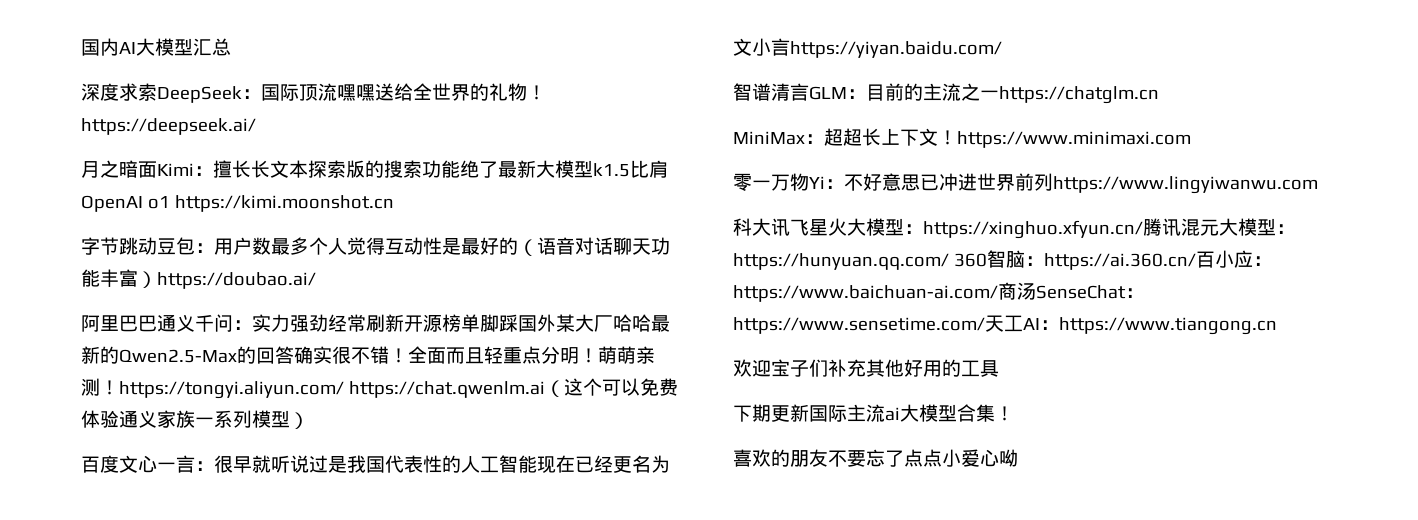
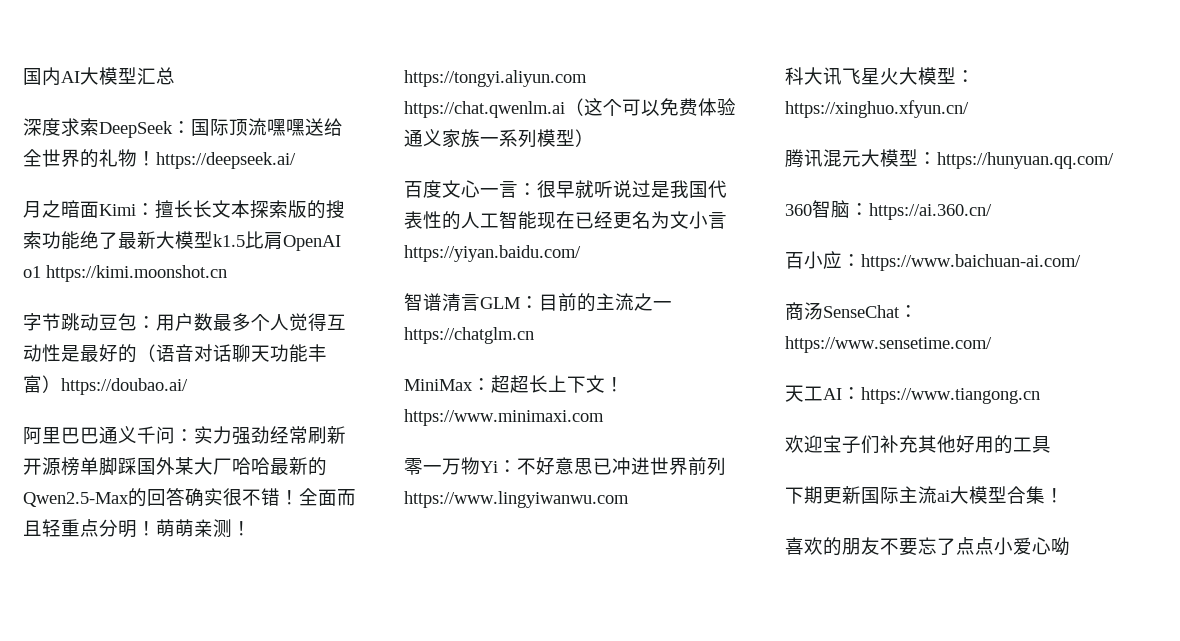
- 萌萌亲测！https://tongyi.aliyun.com/ https://chat.qwenlm.ai（这个可以免费体验通义家族一系列模型）
+ 萌萌亲测！https://tongyi.aliyun.com https://chat.qwenlm.ai（这个可以免费体验通义家族一系列模型）
- 科大讯飞星火大模型：https://xinghuo.xfyun.cn/腾讯混元大模型：https://hunyuan.qq.com/ 360智脑：https://ai.360.cn/百小应：https://www.baichuan-ai.com/商汤SenseChat：https://www.sensetime.com/天工AI：https://www.tiangong.cn
+ 科大讯飞星火大模型：https://xinghuo.xfyun.cn/
+ 腾讯混元大模型：https://hunyuan.qq.com/
+ 360智脑：https://ai.360.cn/
+ 百小应：https://www.baichuan-ai.com/
+ 商汤SenseChat：https://www.sensetime.com/
+ 天工AI：https://www.tiangong.cn

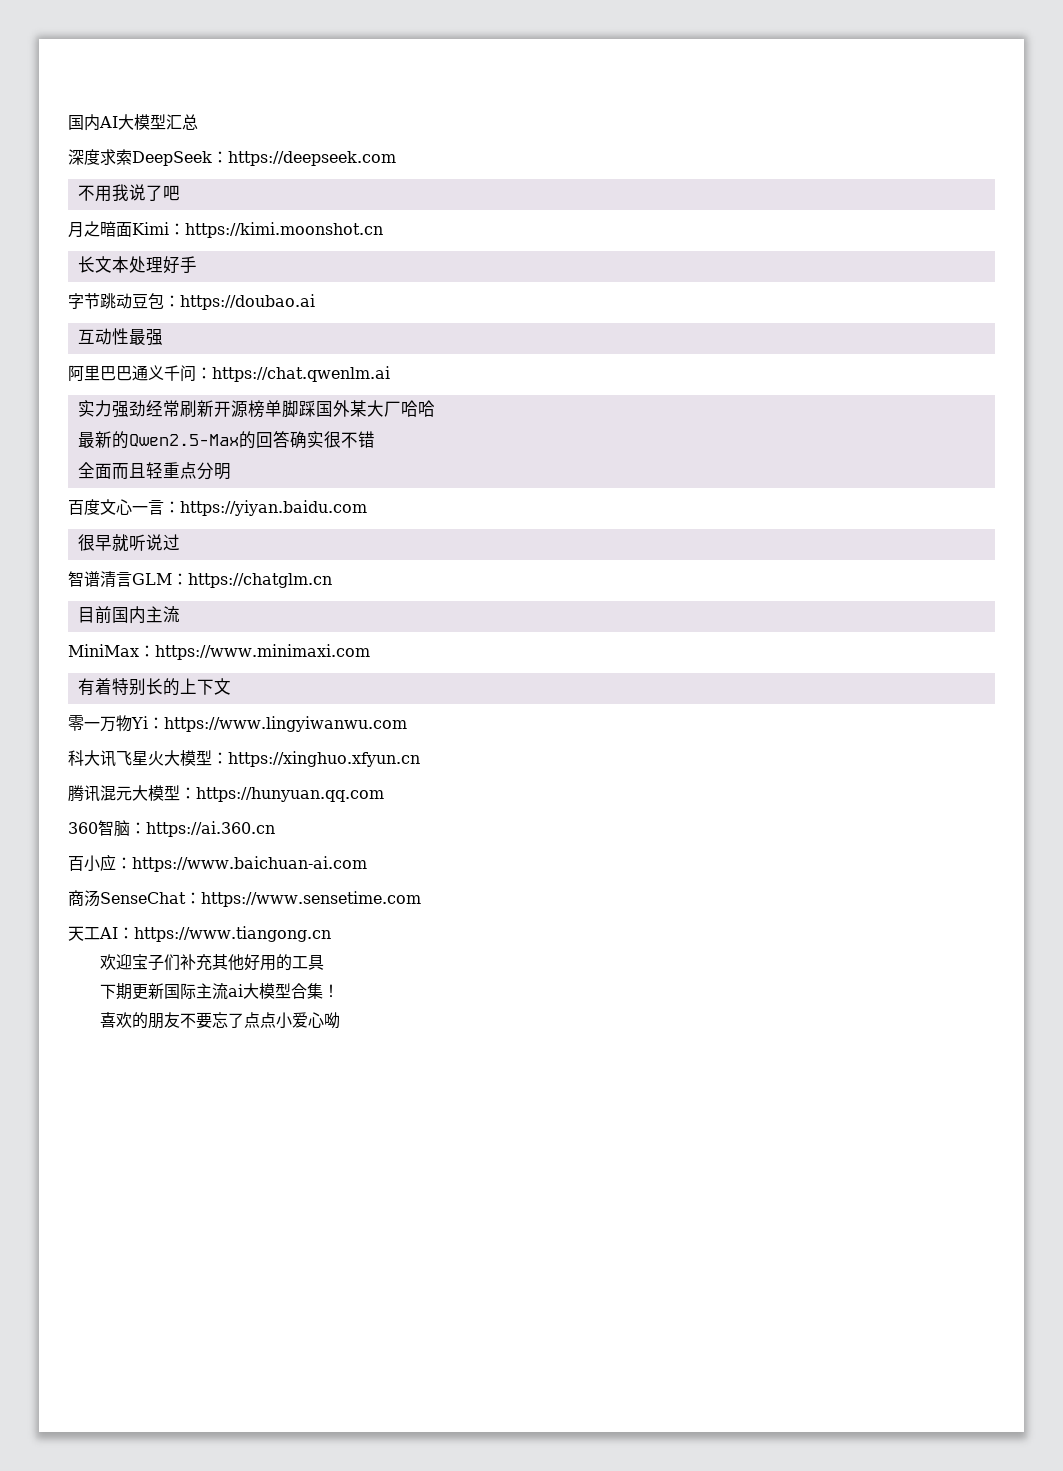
- 深度求索DeepSeek：国际顶流嘿嘿送给全世界的礼物！https://deepseek.ai/
- 月之暗面Kimi：擅长长文本探索版的搜索功能绝了最新大模型k1.5比肩OpenAI o1 https://kimi.moonshot.cn
- 字节跳动豆包：用户数最多个人觉得互动性是最好的（语音对话聊天功能丰富）https://doubao.ai/
+ 深度求索DeepSeek：https://deepseek.com
+ 不用我说了吧
+ 月之暗面Kimi：https://kimi.moonshot.cn
+ 长文本处理好手
+ 字节跳动豆包：https://doubao.ai
+ 互动性最强
- 阿里巴巴通义千问：实力强劲经常刷新开源榜单脚踩国外某大厂哈哈最新的Qwen2.5-Max的回答确实很不错！全面而且轻重点分明！萌萌亲测！https://tongyi.aliyun.com https://chat.qwenlm.ai（这个可以免费体验通义家族一系列模型）
+ 阿里巴巴通义千问：https://chat.qwenlm.ai
+ 实力强劲经常刷新开源榜单脚踩国外某大厂哈哈
+ 最新的Qwen2.5-Max的回答确实很不错
+ 全面而且轻重点分明
- 百度文心一言：很早就听说过是我国代表性的人工智能现在已经更名为文小言https://yiyan.baidu.com/
+ 百度文心一言：https://yiyan.baidu.com
+ 很早就听说过
- 智谱清言GLM：目前的主流之一https://chatglm.cn
+ 智谱清言GLM：https://chatglm.cn
+ 目前国内主流
- MiniMax：超超长上下文！https://www.minimaxi.com
+ MiniMax：https://www.minimaxi.com
+ 有着特别长的上下文
- 零一万物Yi：不好意思已冲进世界前列https://www.lingyiwanwu.com
+ 零一万物Yi：https://www.lingyiwanwu.com
- 科大讯飞星火大模型：https://xinghuo.xfyun.cn/
+ 科大讯飞星火大模型：https://xinghuo.xfyun.cn
- 腾讯混元大模型：https://hunyuan.qq.com/
+ 腾讯混元大模型：https://hunyuan.qq.com
- 360智脑：https://ai.360.cn/
+ 360智脑：https://ai.360.cn
- 百小应：https://www.baichuan-ai.com/
+ 百小应：https://www.baichuan-ai.com
- 商汤SenseChat：https://www.sensetime.com/
+ 商汤SenseChat：https://www.sensetime.com

